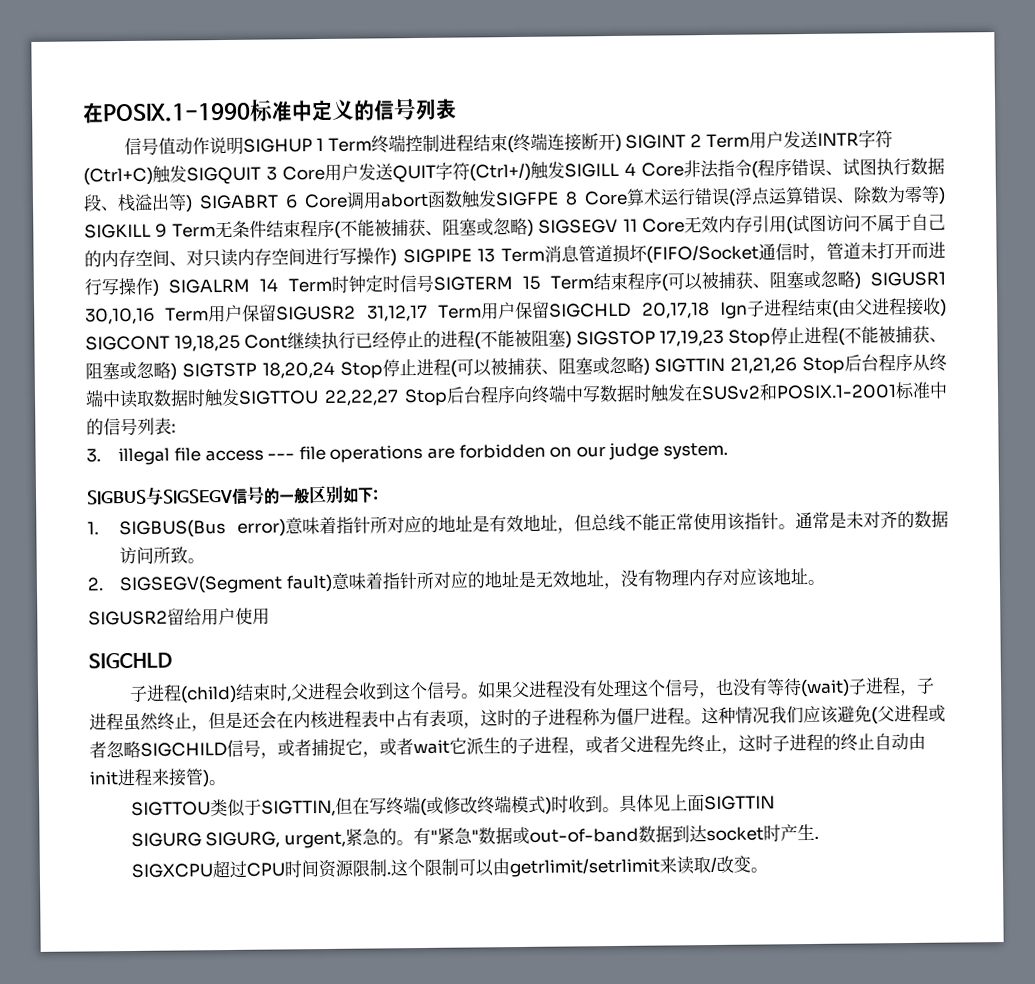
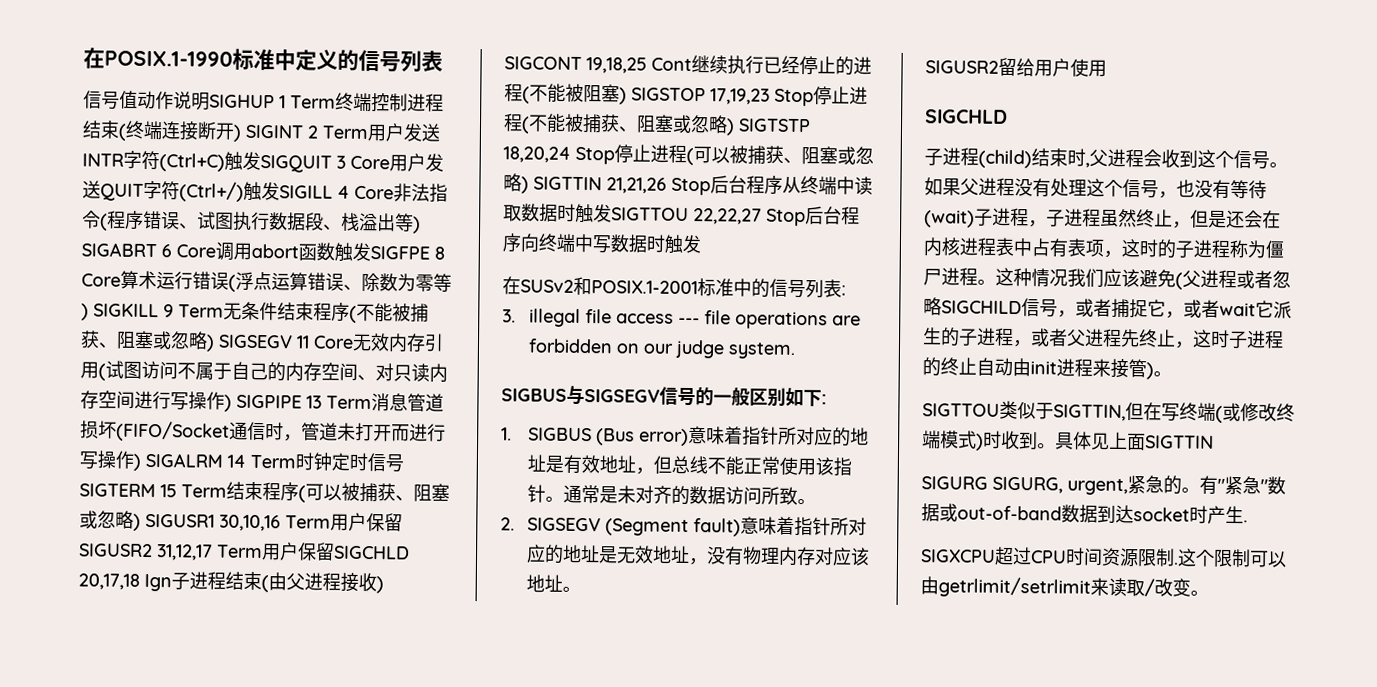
- 信号值动作说明SIGHUP 1 Term终端控制进程结束(终端连接断开) SIGINT 2 Term用户发送INTR字符(Ctrl+C)触发SIGQUIT 3 Core用户发送QUIT字符(Ctrl+/)触发SIGILL 4 Core非法指令(程序错误、试图执行数据段、栈溢出等) SIGABRT 6 Core调用abort函数触发SIGFPE 8 Core算术运行错误(浮点运算错误、除数为零等) SIGKILL 9 Term无条件结束程序(不能被捕获、阻塞或忽略) SIGSEGV 11 Core无效内存引用(试图访问不属于自己的内存空间、对只读内存空间进行写操作) SIGPIPE 13 Term消息管道损坏(FIFO/Socket通信时，管道未打开而进行写操作) SIGALRM 14 Term时钟定时信号SIGTERM 15 Term结束程序(可以被捕获、阻塞或忽略) SIGUSR1 30,10,16 Term用户保留SIGUSR2 31,12,17 Term用户保留SIGCHLD 20,17,18 Ign子进程结束(由父进程接收) SIGCONT 19,18,25 Cont继续执行已经停止的进程(不能被阻塞) SIGSTOP 17,19,23 Stop停止进程(不能被捕获、阻塞或忽略) SIGTSTP 18,20,24 Stop停止进程(可以被捕获、阻塞或忽略) SIGTTIN 21,21,26 Stop后台程序从终端中读取数据时触发SIGTTOU 22,22,27 Stop后台程序向终端中写数据时触发在SUSv2和POSIX.1-2001标准中的信号列表:
+ 信号值动作说明SIGHUP 1 Term终端控制进程结束(终端连接断开) SIGINT 2 Term用户发送INTR字符(Ctrl+C)触发SIGQUIT 3 Core用户发送QUIT字符(Ctrl+/)触发SIGILL 4 Core非法指令(程序错误、试图执行数据段、栈溢出等) SIGABRT 6 Core调用abort函数触发SIGFPE 8 Core算术运行错误(浮点运算错误、除数为零等) SIGKILL 9 Term无条件结束程序(不能被捕获、阻塞或忽略) SIGSEGV 11 Core无效内存引用(试图访问不属于自己的内存空间、对只读内存空间进行写操作) SIGPIPE 13 Term消息管道损坏(FIFO/Socket通信时，管道未打开而进行写操作) SIGALRM 14 Term时钟定时信号SIGTERM 15 Term结束程序(可以被捕获、阻塞或忽略) SIGUSR1 30,10,16 Term用户保留SIGUSR2 31,12,17 Term用户保留SIGCHLD 20,17,18 Ign子进程结束(由父进程接收) SIGCONT 19,18,25 Cont继续执行已经停止的进程(不能被阻塞) SIGSTOP 17,19,23 Stop停止进程(不能被捕获、阻塞或忽略) SIGTSTP 18,20,24 Stop停止进程(可以被捕获、阻塞或忽略) SIGTTIN 21,21,26 Stop后台程序从终端中读取数据时触发SIGTTOU 22,22,27 Stop后台程序向终端中写数据时触发
+ 在SUSv2和POSIX.1-2001标准中的信号列表:
- 1. SIGBUS(Bus error)意味着指针所对应的地址是有效地址，但总线不能正常使用该指针。
+ 1. SIGBUS (Bus error)意味着指针所对应的地址是有效地址，但总线不能正常使用该指针。
- 2. SIGSEGV(Segment fault)意味着指针所对应的地址是无效地址，没有物理内存对应该地址。
+ 2. SIGSEGV (Segment fault)意味着指针所对应的地址是无效地址，没有物理内存对应该地址。

